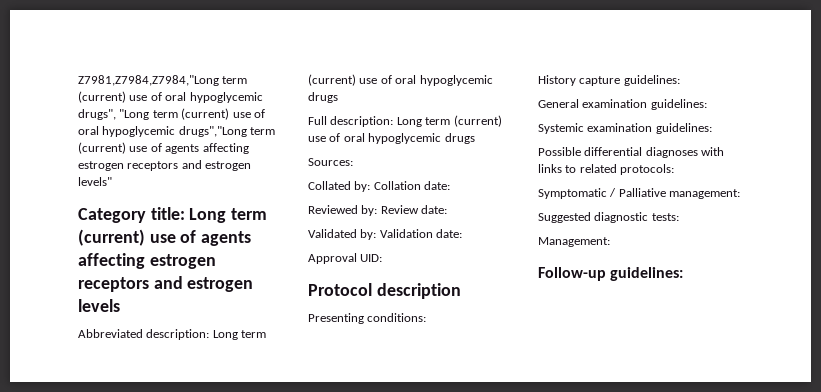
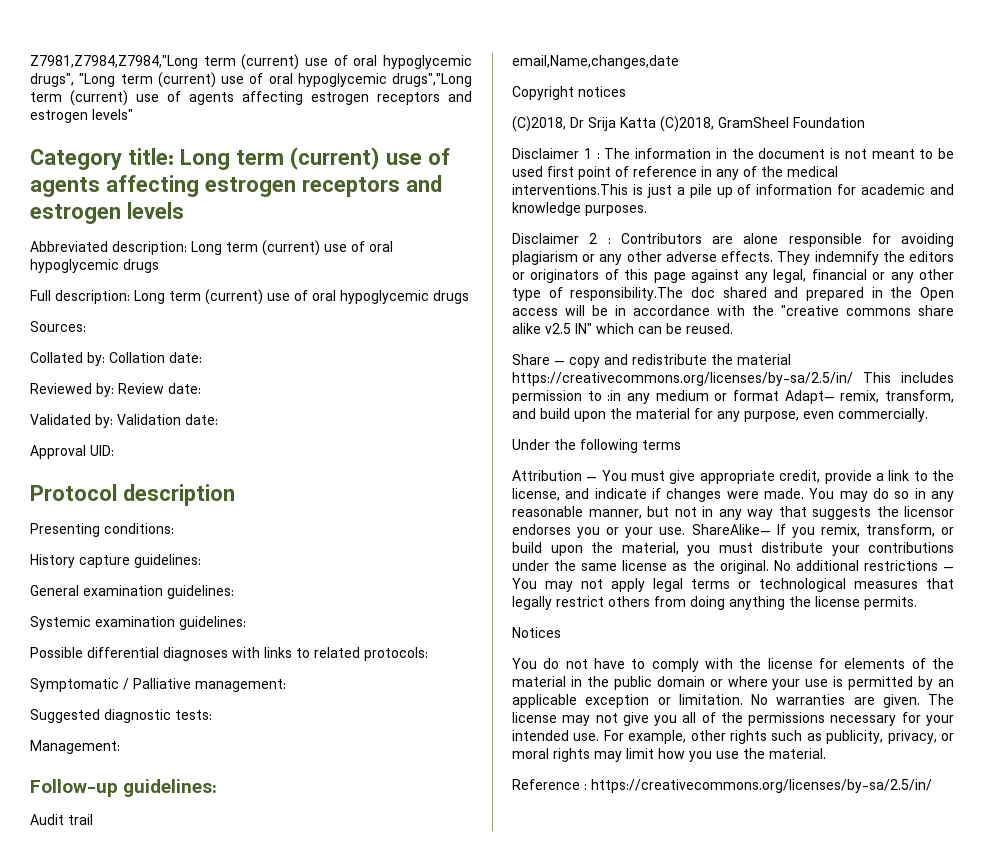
+ Audit trail
+ email,Name,changes,date
+ Copyright notices
+ (C)2018, Dr Srija Katta (C)2018, GramSheel Foundation
+ Disclaimer 1 : The information in the document is not meant to be used first point of reference in any of the medical interventions.This is just a pile up of information for academic and knowledge purposes.
+ Disclaimer 2 : Contributors are alone responsible for avoiding plagiarism or any other adverse effects. They indemnify the editors or originators of this page against any legal, financial or any other type of responsibility.The doc shared and prepared in the Open access will be in accordance with the "creative commons share alike v2.5 IN" which can be reused.
+ Share — copy and redistribute the material https://creativecommons.org/licenses/by-sa/2.5/in/ This includes permission to :in any medium or format Adapt— remix, transform, and build upon the material for any purpose, even commercially.
+ Under the following terms
+ Attribution — You must give appropriate credit, provide a link to the license, and indicate if changes were made. You may do so in any reasonable manner, but not in any way that suggests the licensor endorses you or your use. ShareAlike— If you remix, transform, or build upon the material, you must distribute your contributions under the same license as the original. No additional restrictions — You may not apply legal terms or technological measures that legally restrict others from doing anything the license permits.
+ Notices
+ You do not have to comply with the license for elements of the material in the public domain or where your use is permitted by an applicable exception or limitation. No warranties are given. The license may not give you all of the permissions necessary for your intended use. For example, other rights such as publicity, privacy, or moral rights may limit how you use the material.
+ Reference : https://creativecommons.org/licenses/by-sa/2.5/in/

